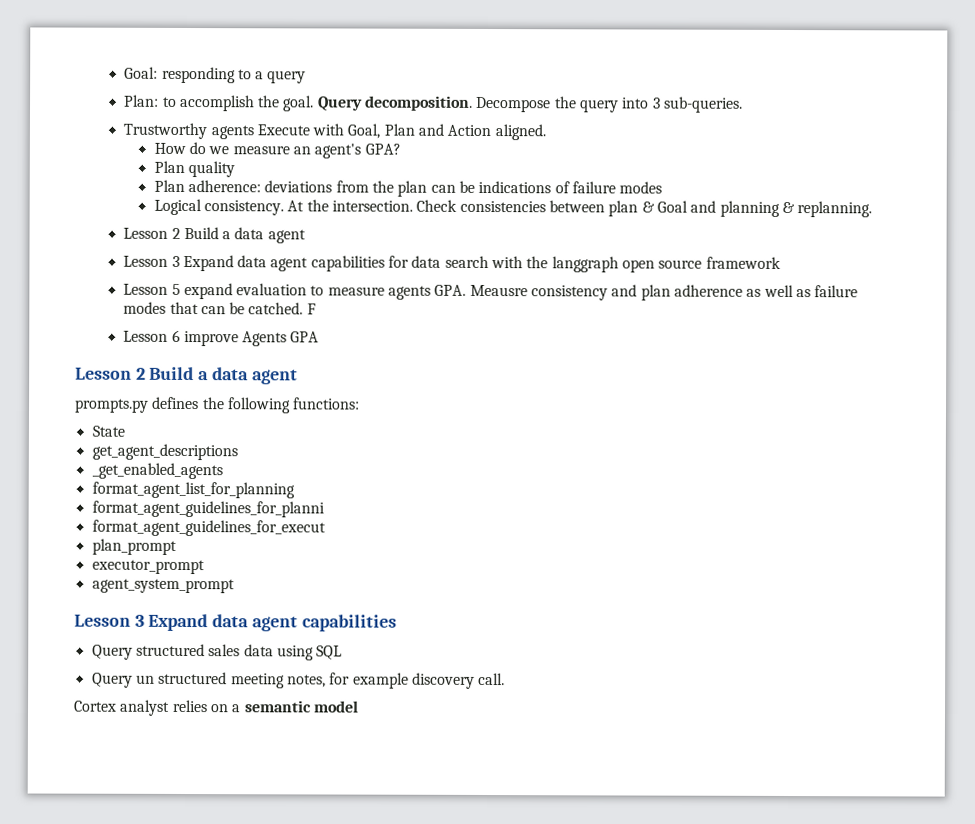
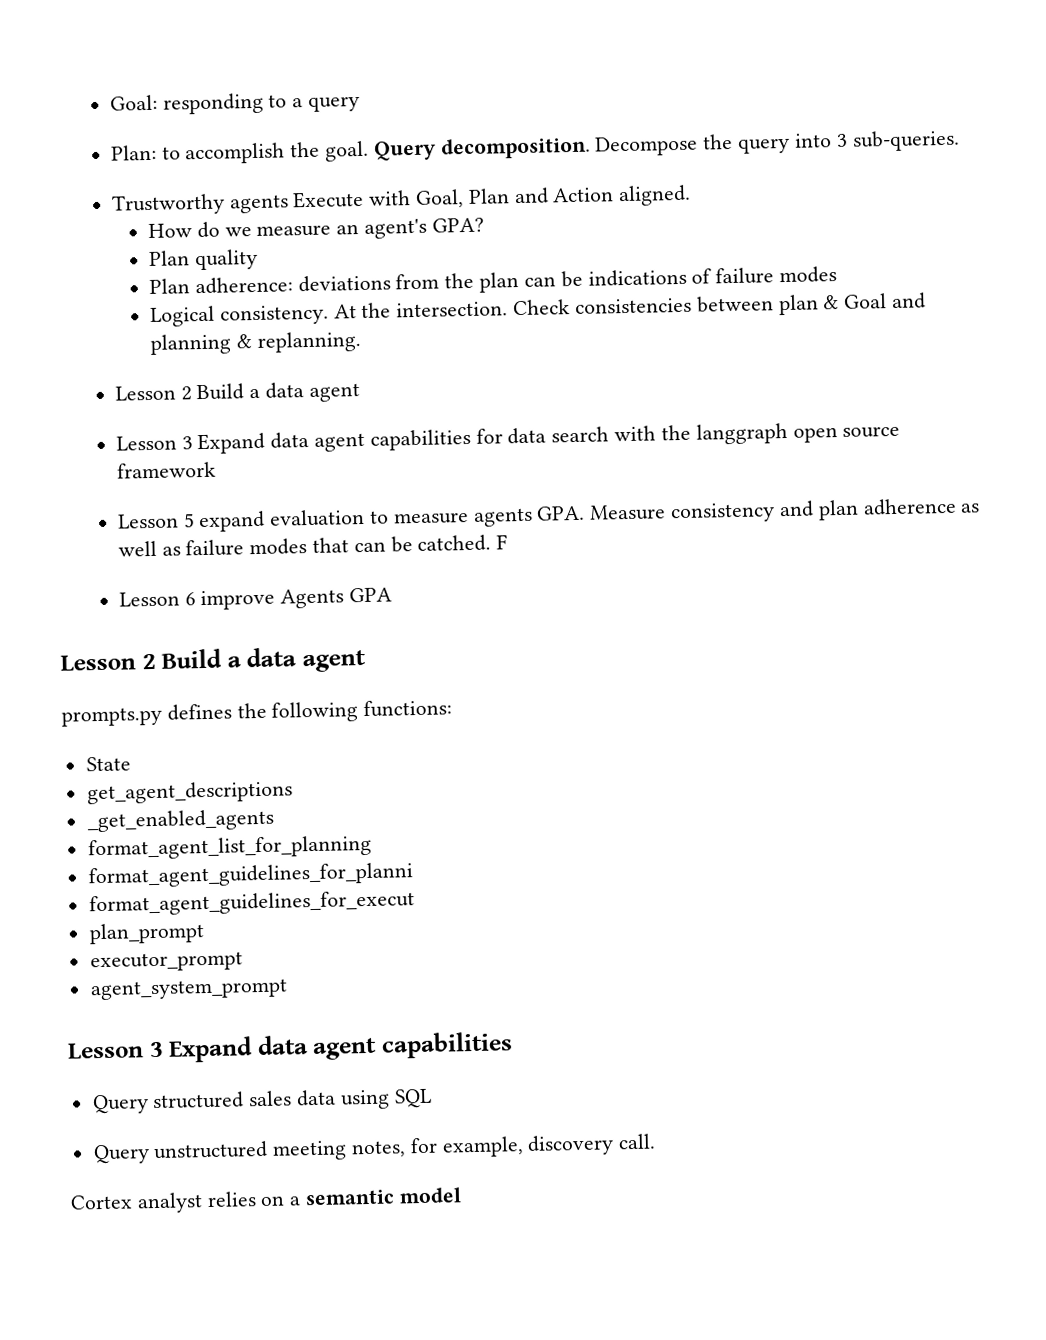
- Lesson 5 expand evaluation to measure agents GPA. Meausre consistency and plan adherence as well as failure modes that can be catched.
+ Lesson 5 expand evaluation to measure agents GPA. Measure consistency and plan adherence as well as failure modes that can be catched.
- Query un structured meeting notes, for example discovery call.
+ Query unstructured meeting notes, for example, discovery call.

